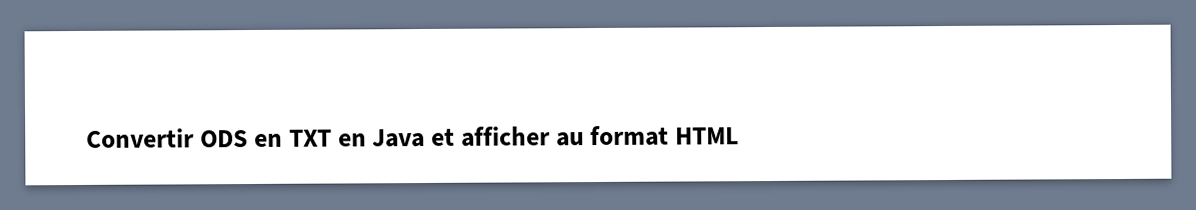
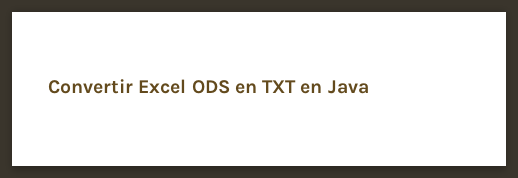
- Convertir ODS en TXT en Java et afficher au format HTML
+ Convertir Excel ODS en TXT en Java

